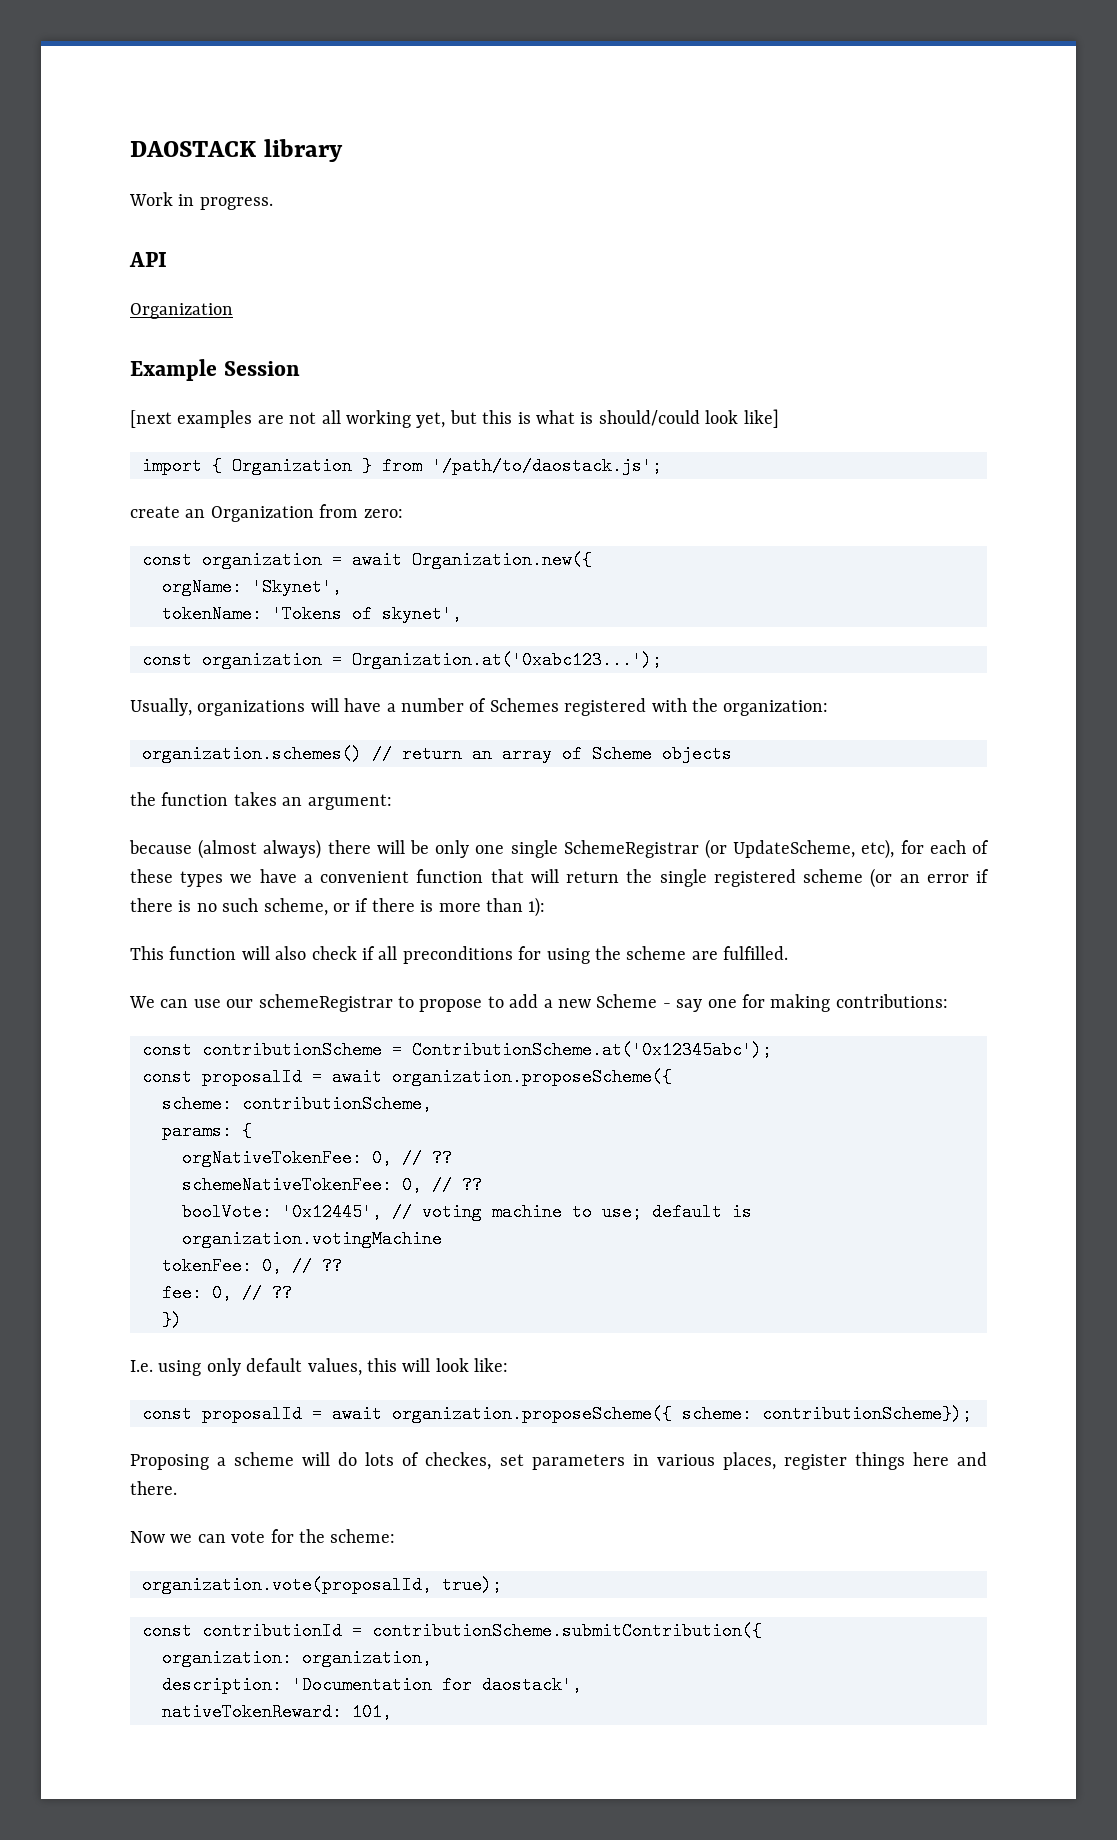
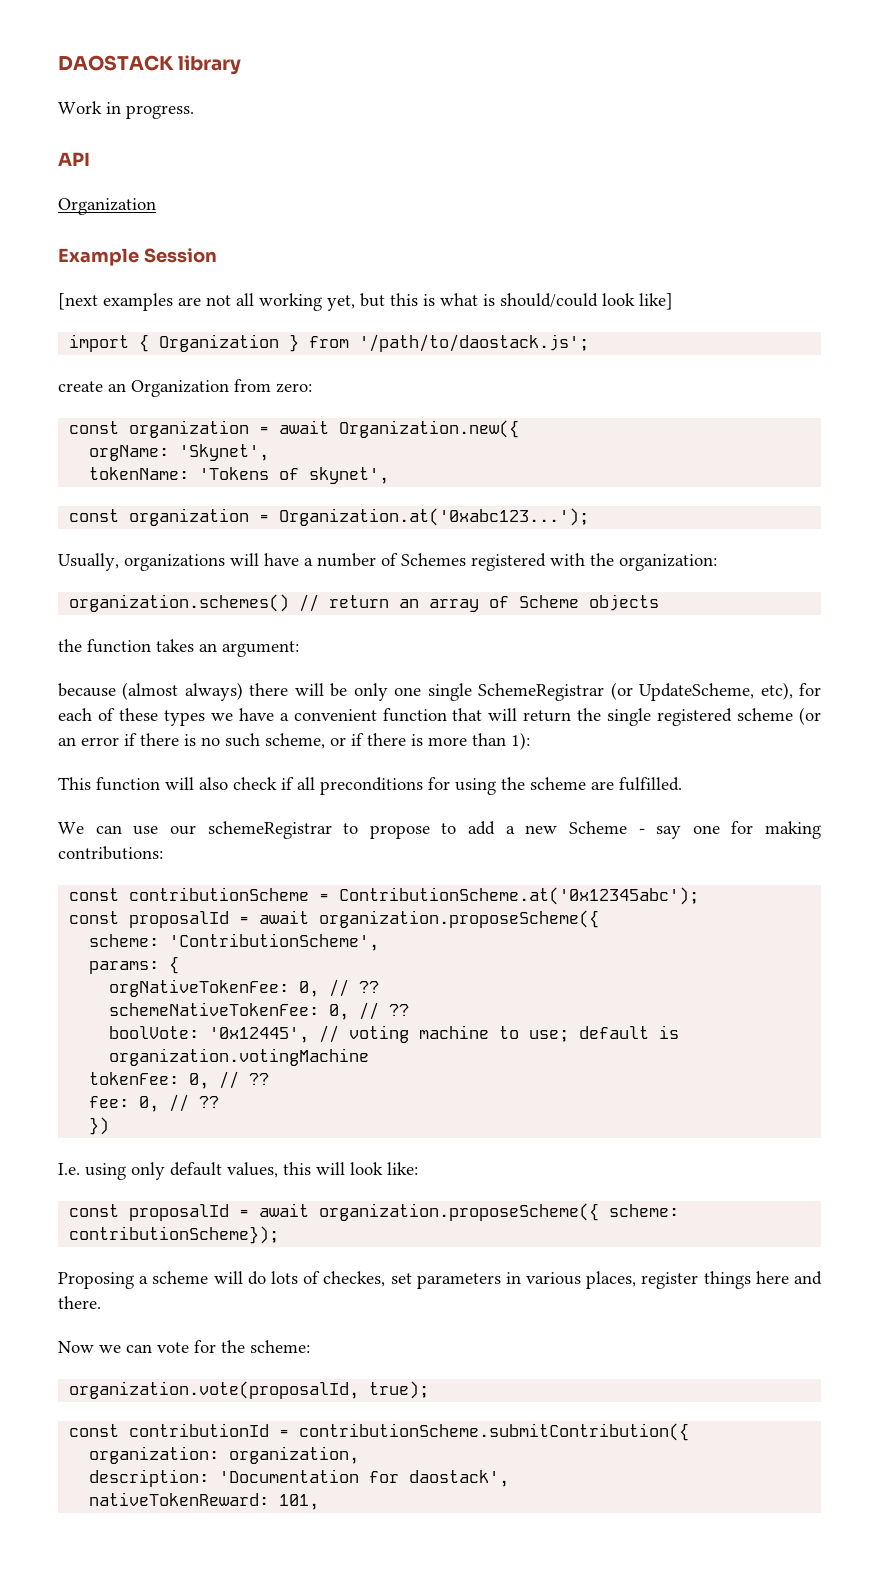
- scheme: contributionScheme,
+ scheme: 'ContributionScheme',

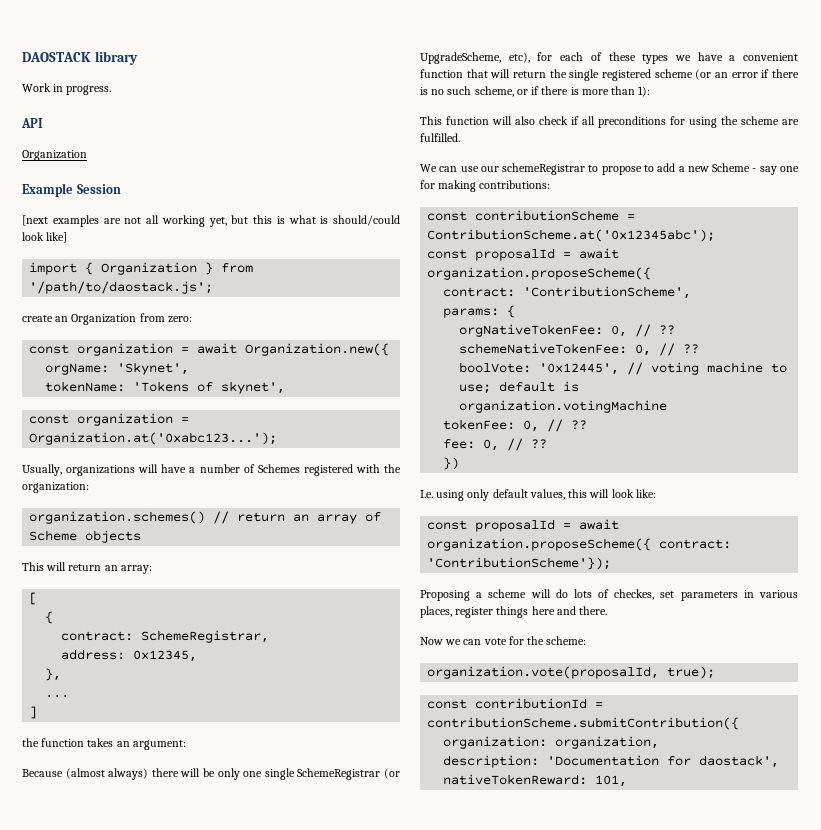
+ This will return an array:
+ [
+ {
+ contract: SchemeRegistrar,
+ address: 0x12345,
+ },
+ ...
+ ]
- because (almost always) there will be only one single SchemeRegistrar (or UpdateScheme, etc), for each of these types we have a convenient function that will return the single registered scheme (or an error if there is no such scheme, or if there is more than 1):
+ Because (almost always) there will be only one single SchemeRegistrar (or UpgradeScheme, etc), for each of these types we have a convenient function that will return the single registered scheme (or an error if there is no such scheme, or if there is more than 1):
- scheme: 'ContributionScheme',
+ contract: 'ContributionScheme',
- const proposalId = await organization.proposeScheme({ scheme: contributionScheme});
+ const proposalId = await organization.proposeScheme({ contract: 'ContributionScheme'});

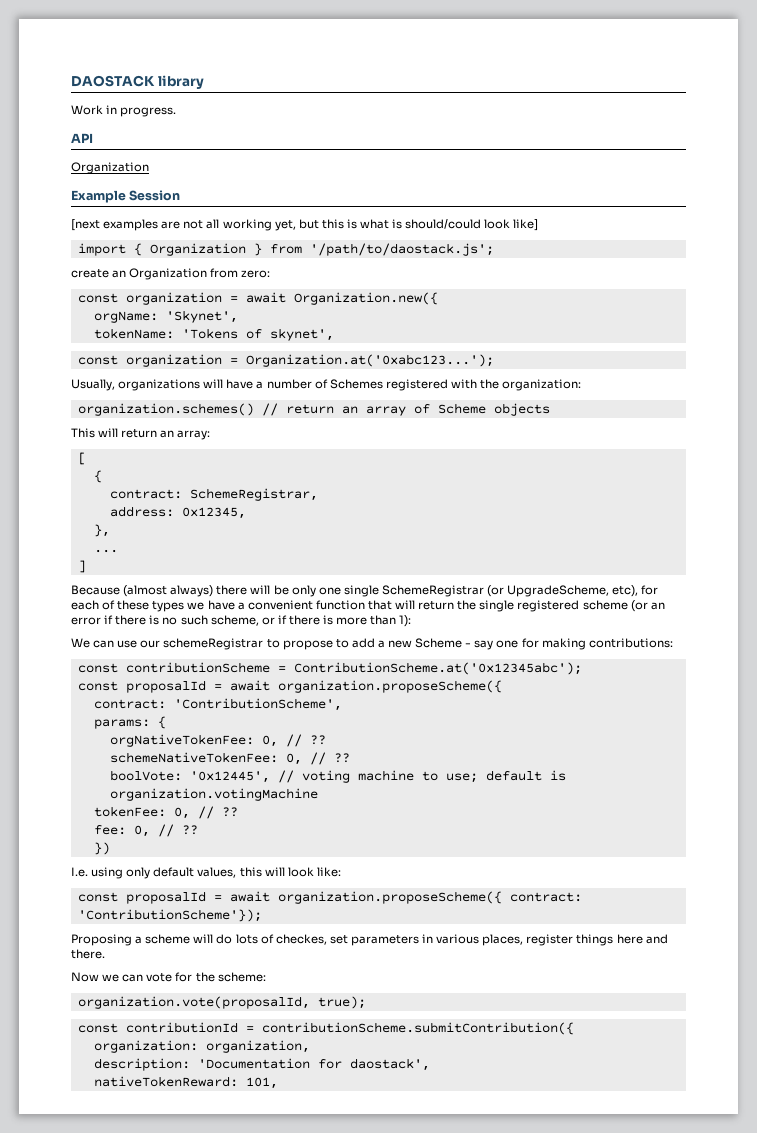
- the function takes an argument:
- This function will also check if all preconditions for using the scheme are fulfilled.

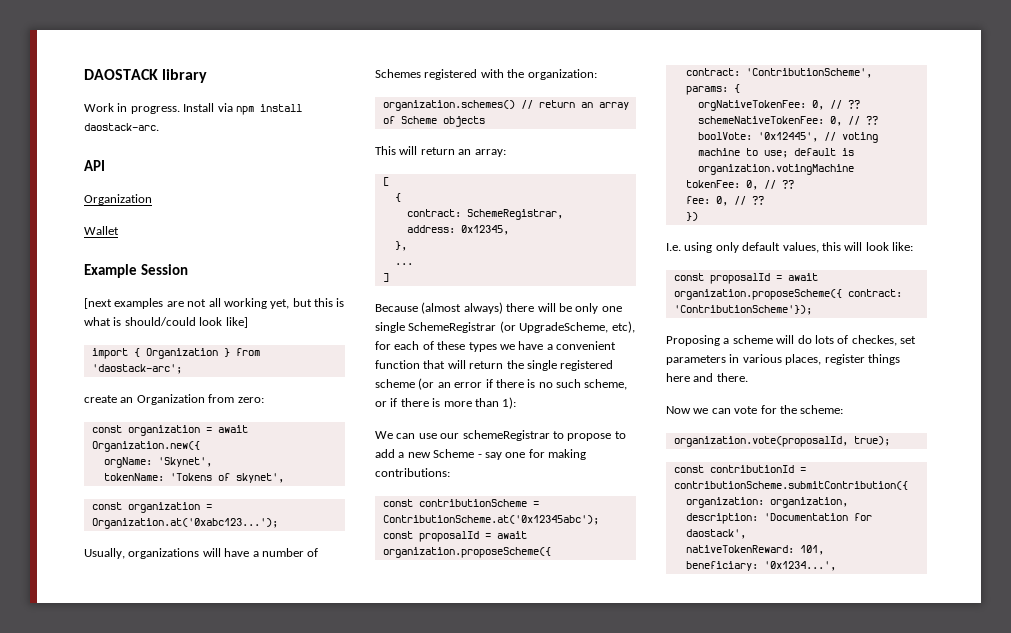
+ Install via npm install daostack-arc.
+ Wallet
- import { Organization } from '/path/to/daostack.js';
+ import { Organization } from 'daostack-arc';
+ beneficiary: '0x1234...',

